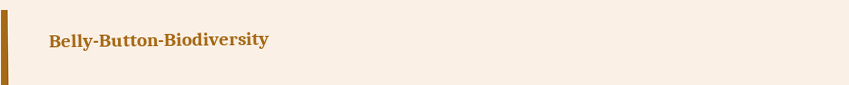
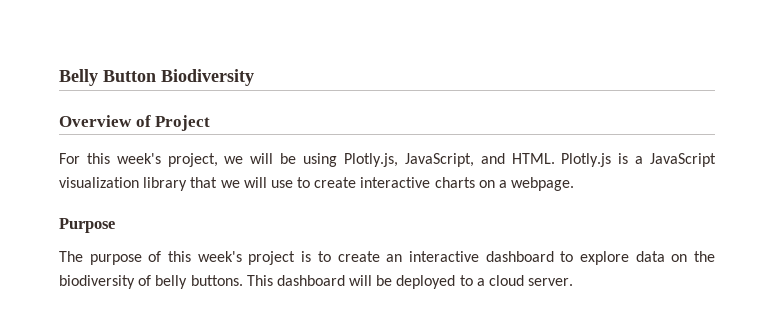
- Belly-Button-Biodiversity
+ Belly Button Biodiversity
+ Overview of Project
+ For this week's project, we will be using Plotly.js, JavaScript, and HTML. Plotly.js is a JavaScript visualization library that we will use to create interactive charts on a webpage.
+ Purpose
+ The purpose of this week's project is to create an interactive dashboard to explore data on the biodiversity of belly buttons. This dashboard will be deployed to a cloud server.

